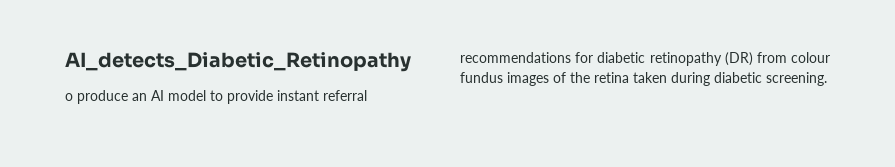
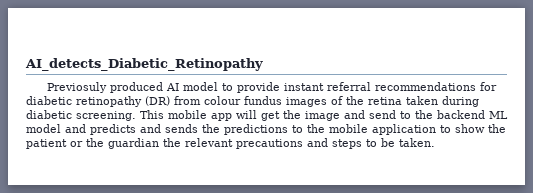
- o produce an AI model to provide instant referral recommendations for diabetic retinopathy (DR) from colour fundus images of the retina taken during diabetic screening.
+ Previosuly produced AI model to provide instant referral recommendations for diabetic retinopathy (DR) from colour fundus images of the retina taken during diabetic screening.
+ This mobile app will get the image and send to the backend ML model and predicts and sends the predictions to the mobile application to show the patient or the guardian the relevant precautions and steps to be taken.

